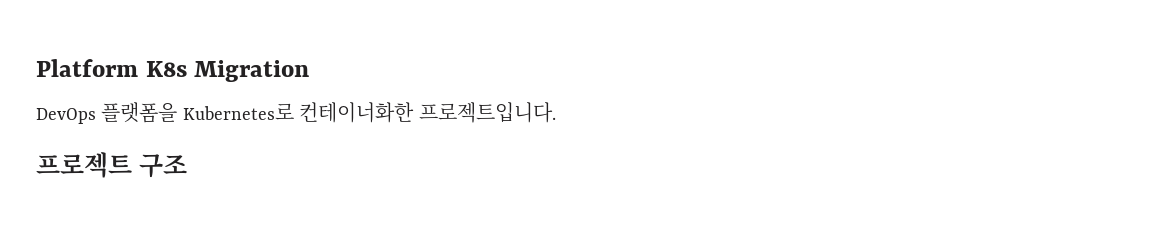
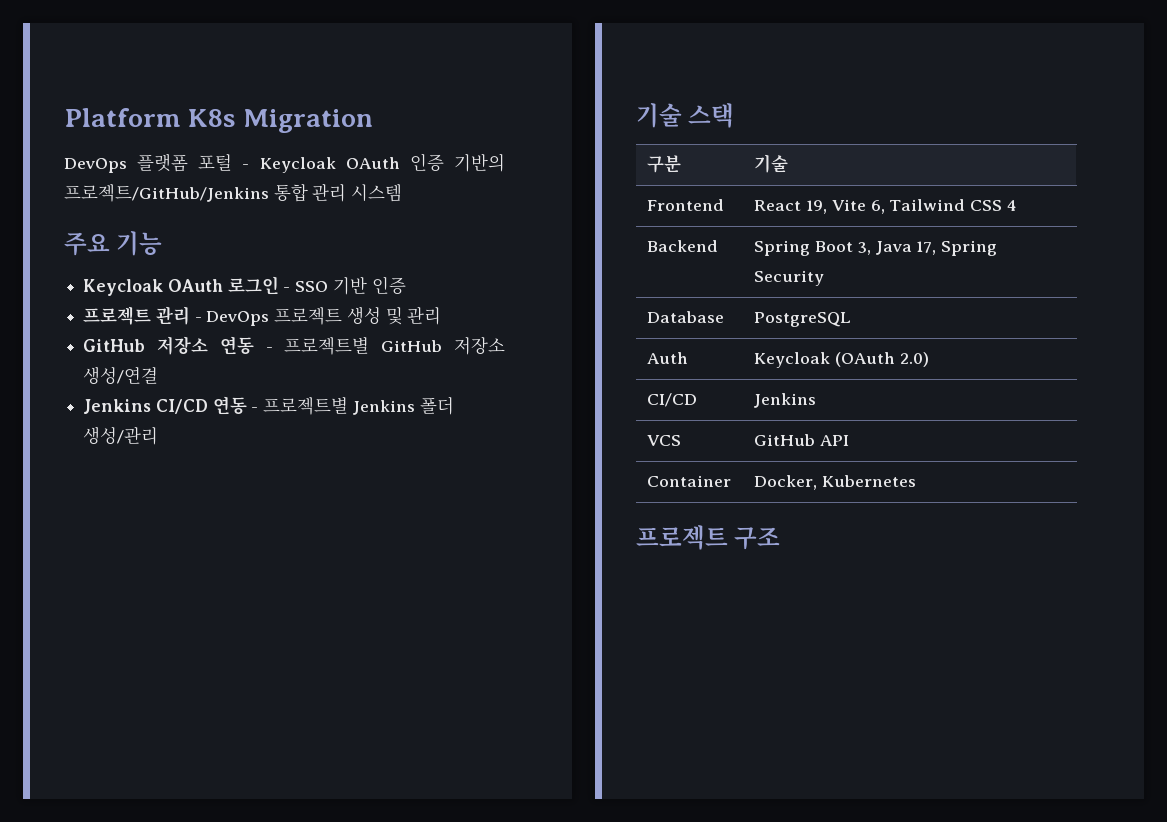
- DevOps 플랫폼을 Kubernetes로 컨테이너화한 프로젝트입니다.
+ DevOps 플랫폼 포털 - Keycloak OAuth 인증 기반의 프로젝트/GitHub/Jenkins 통합 관리 시스템
+ 주요 기능
+ Keycloak OAuth 로그인 - SSO 기반 인증
+ 프로젝트 관리 - DevOps 프로젝트 생성 및 관리
+ GitHub 저장소 연동 - 프로젝트별 GitHub 저장소 생성/연결
+ Jenkins CI/CD 연동 - 프로젝트별 Jenkins 폴더 생성/관리
+ 기술 스택
+ 구분 | 기술
+ Frontend | React 19, Vite 6, Tailwind CSS 4
+ Backend | Spring Boot 3, Java 17, Spring Security
+ Database | PostgreSQL
+ Auth | Keycloak (OAuth 2.0)
+ CI/CD | Jenkins
+ VCS | GitHub API
+ Container | Docker, Kubernetes

